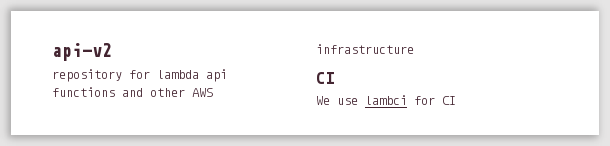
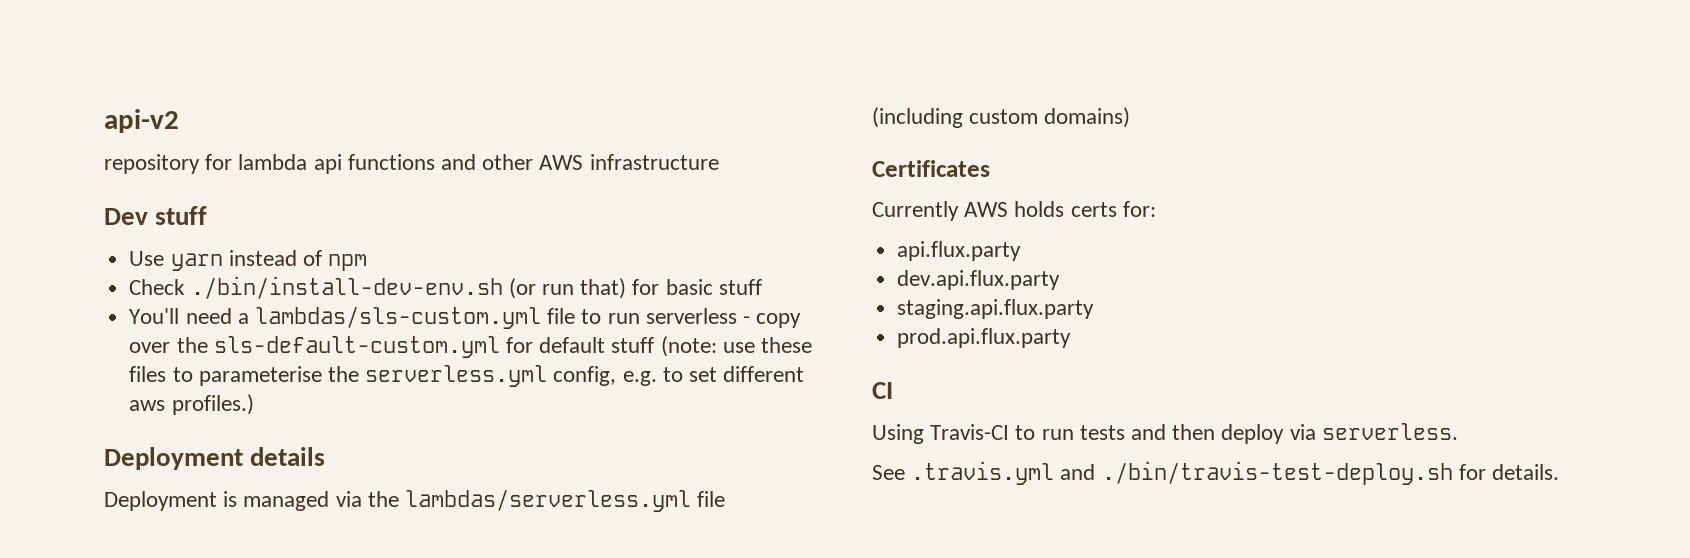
  repository for lambda api functions and other AWS infrastructure
+ Dev stuff
+ Use yarn instead of npm
+ Check ./bin/install-dev-env.sh (or run that) for basic stuff
+ You'll need a lambdas/sls-custom.yml file to run serverless - copy over the sls-default-custom.yml for default stuff (note: use these files to parameterise the serverless.yml config, e.g. to set different aws profiles.)
+ Deployment details
+ Deployment is managed via the lambdas/serverless.yml file (including custom domains)
+ Certificates
+ Currently AWS holds certs for:
+ api.flux.party
+ dev.api.flux.party
+ staging.api.flux.party
+ prod.api.flux.party
  CI
- We use lambci for CI
+ Using Travis-CI to run tests and then deploy via serverless.
+ See .travis.yml and ./bin/travis-test-deploy.sh for details.

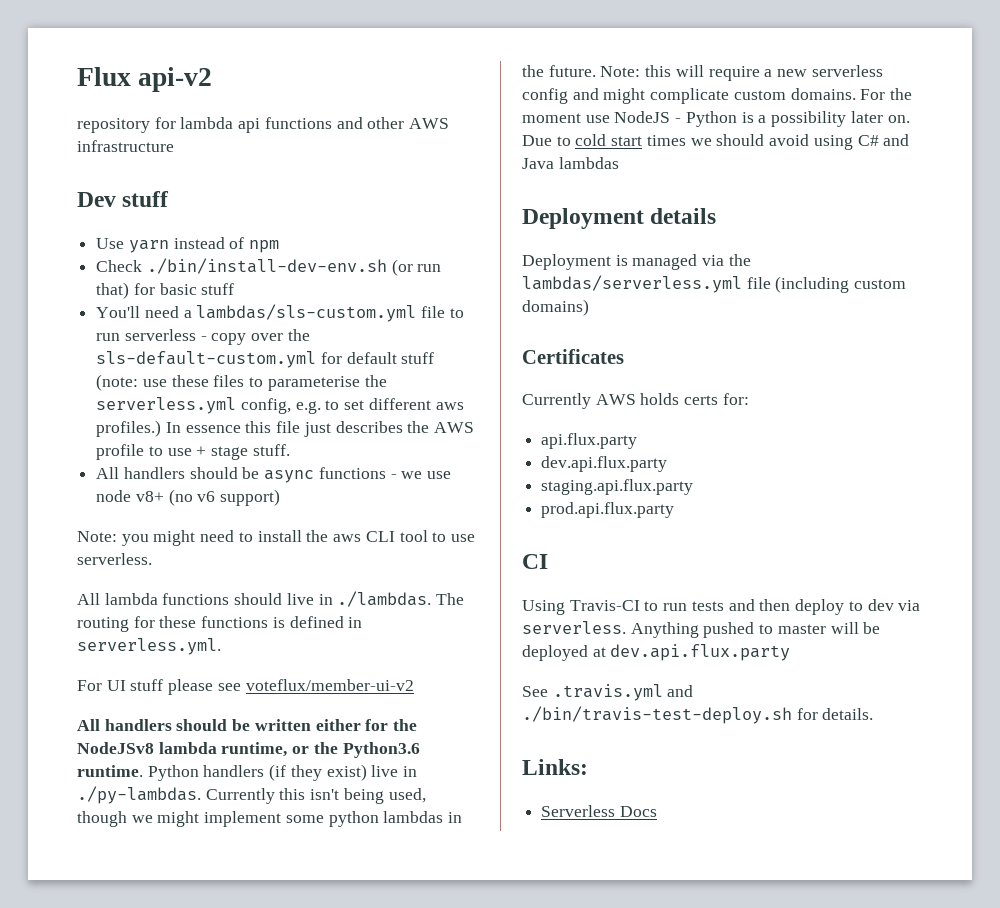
- api-v2
+ Flux api-v2
+ In essence this file just describes the AWS profile to use + stage stuff.
+ All handlers should be async functions - we use node v8+ (no v6 support)
+ Note: you might need to install the aws CLI tool to use serverless.
+ All lambda functions should live in ./lambdas. The routing for these functions is defined in serverless.yml.
+ For UI stuff please see voteflux/member-ui-v2
+ All handlers should be written either for the NodeJSv8 lambda runtime, or the Python3.6 runtime. Python handlers (if they exist) live in ./py-lambdas. Currently this isn't being used, though we might implement some python lambdas in the future. Note: this will require a new serverless config and might complicate custom domains. For the moment use NodeJS - Python is a possibility later on. Due to cold start times we should avoid using C# and Java lambdas
- Using Travis-CI to run tests and then deploy via serverless.
+ Using Travis-CI to run tests and then deploy to dev via serverless. Anything pushed to master will be deployed at dev.api.flux.party
+ Links:
+ Serverless Docs

